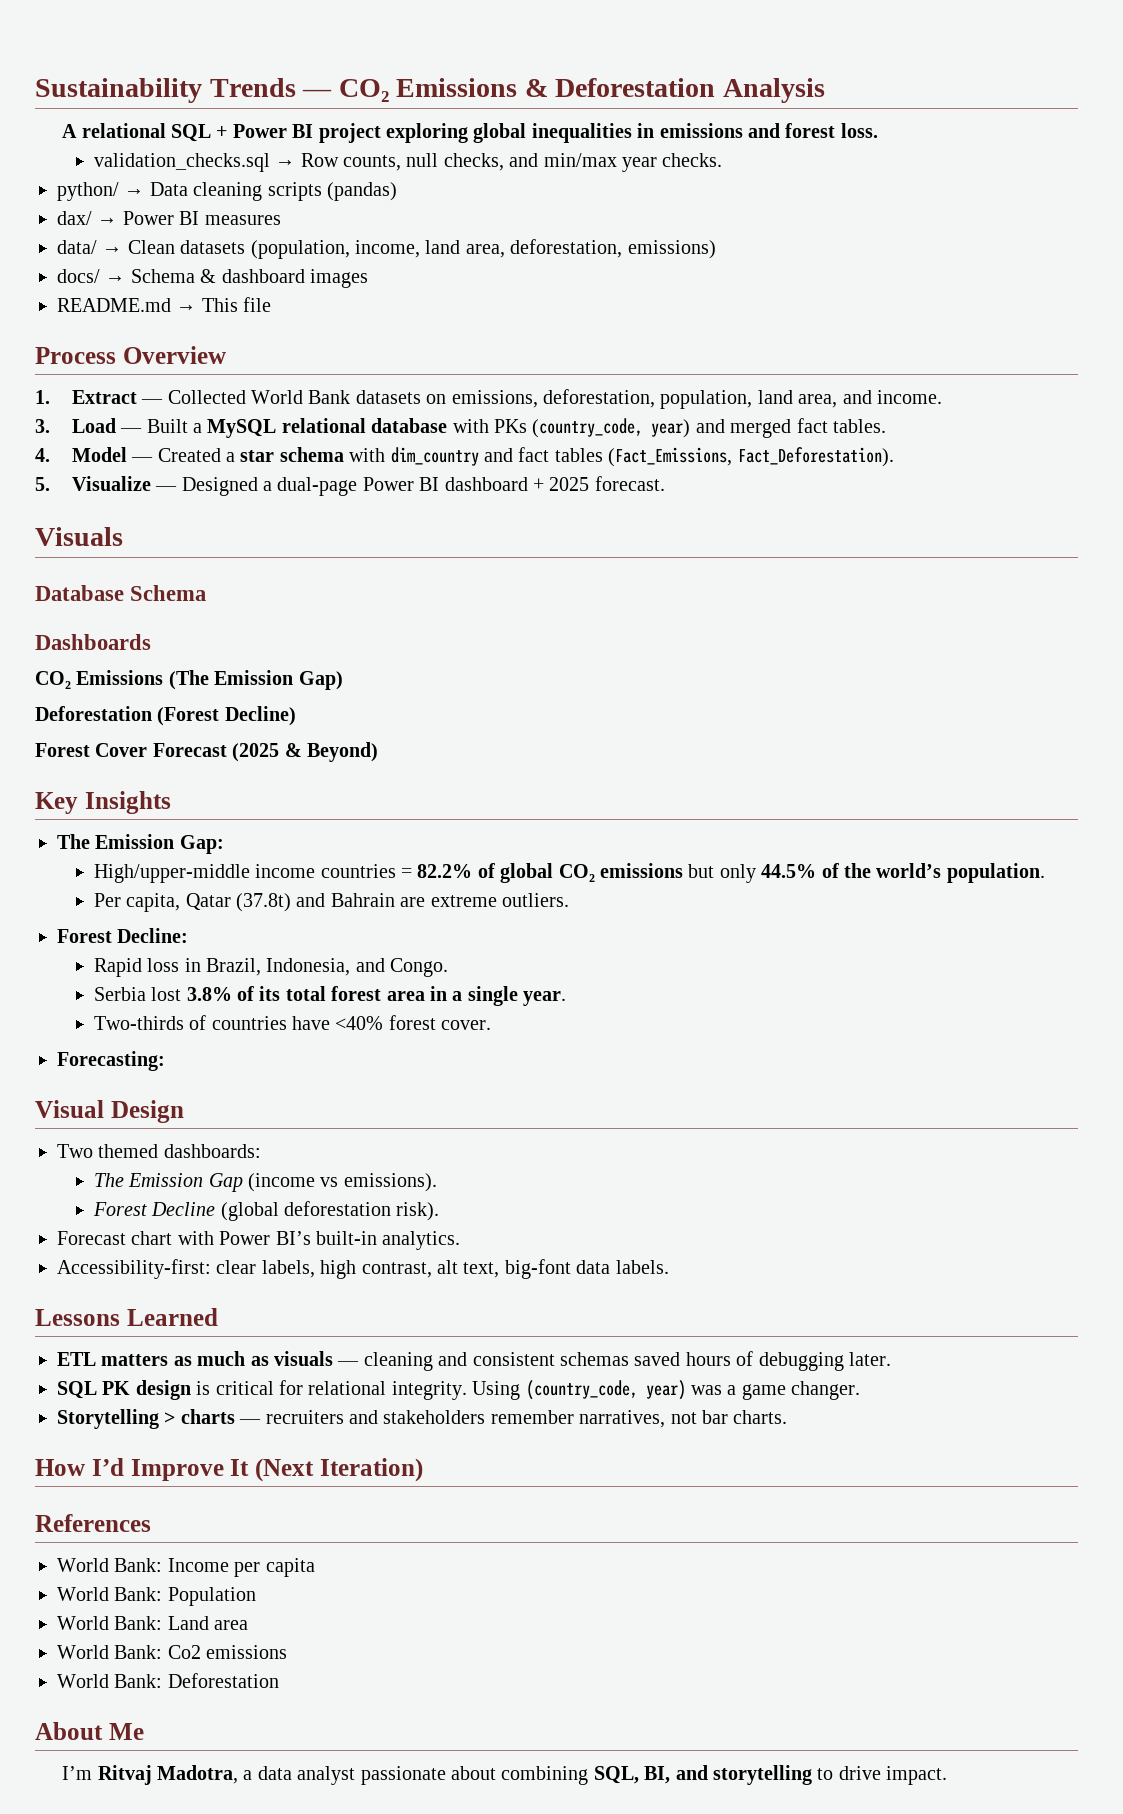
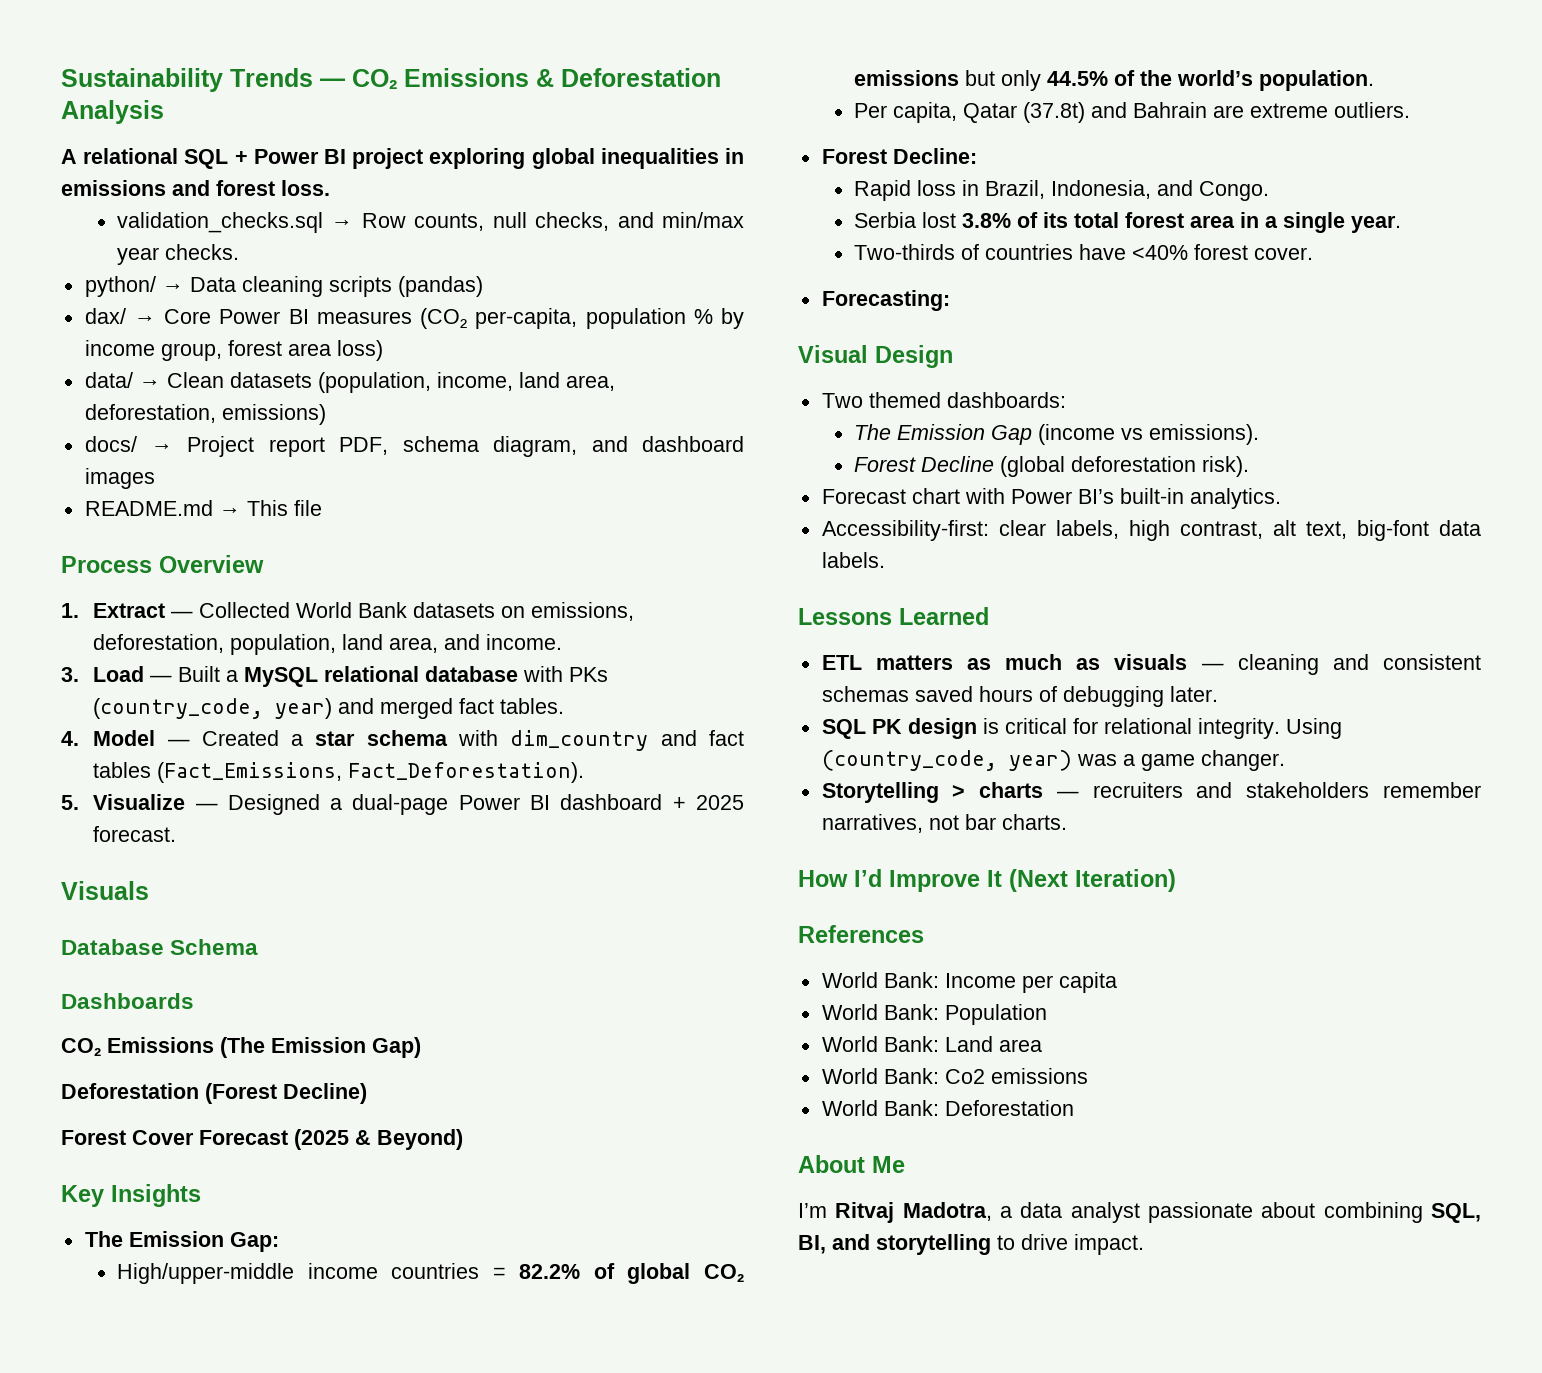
- dax/ → Power BI measures
+ dax/ → Core Power BI measures (CO₂ per-capita, population % by income group, forest area loss)
- docs/ → Schema & dashboard images
+ docs/ → Project report PDF, schema diagram, and dashboard images

